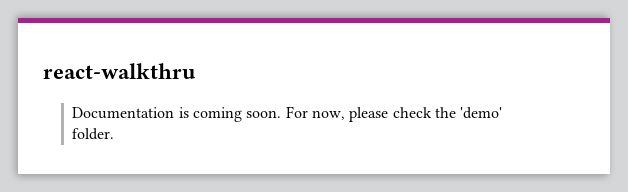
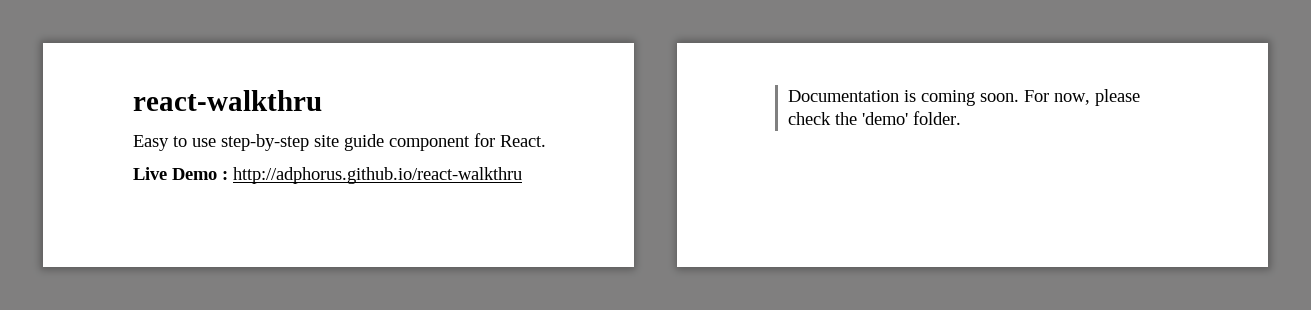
+ Easy to use step-by-step site guide component for React.
+ Live Demo : http://adphorus.github.io/react-walkthru

